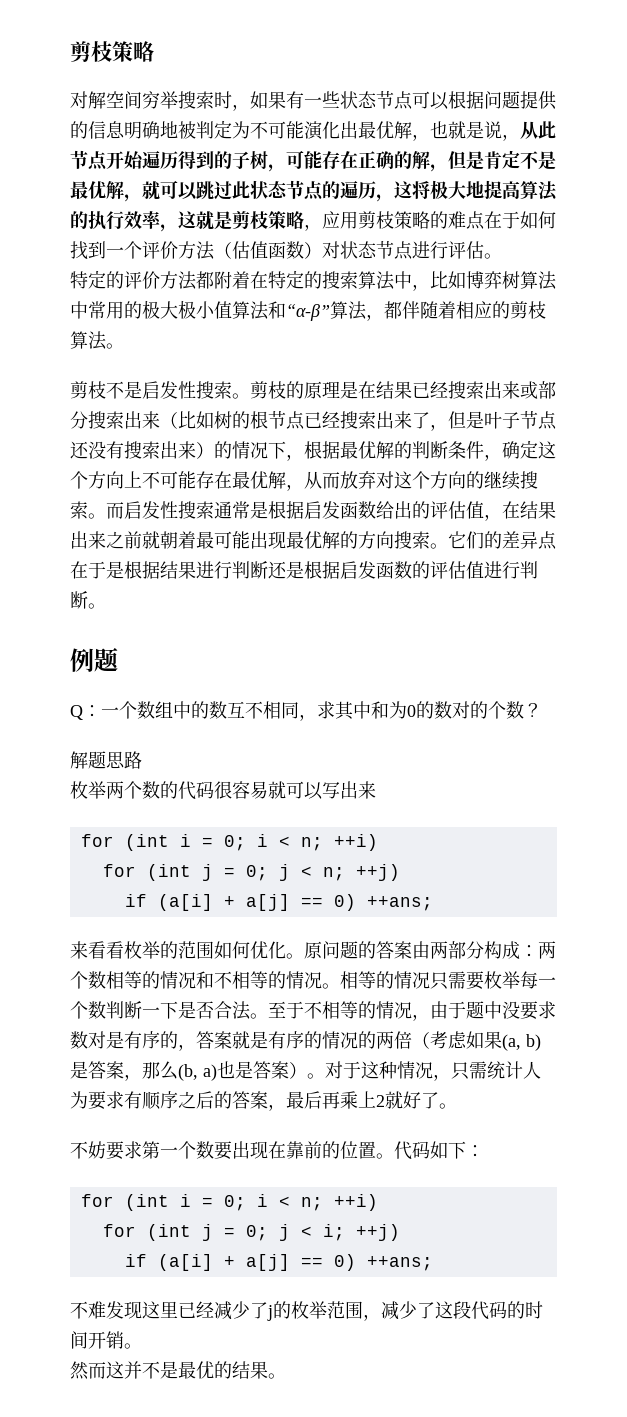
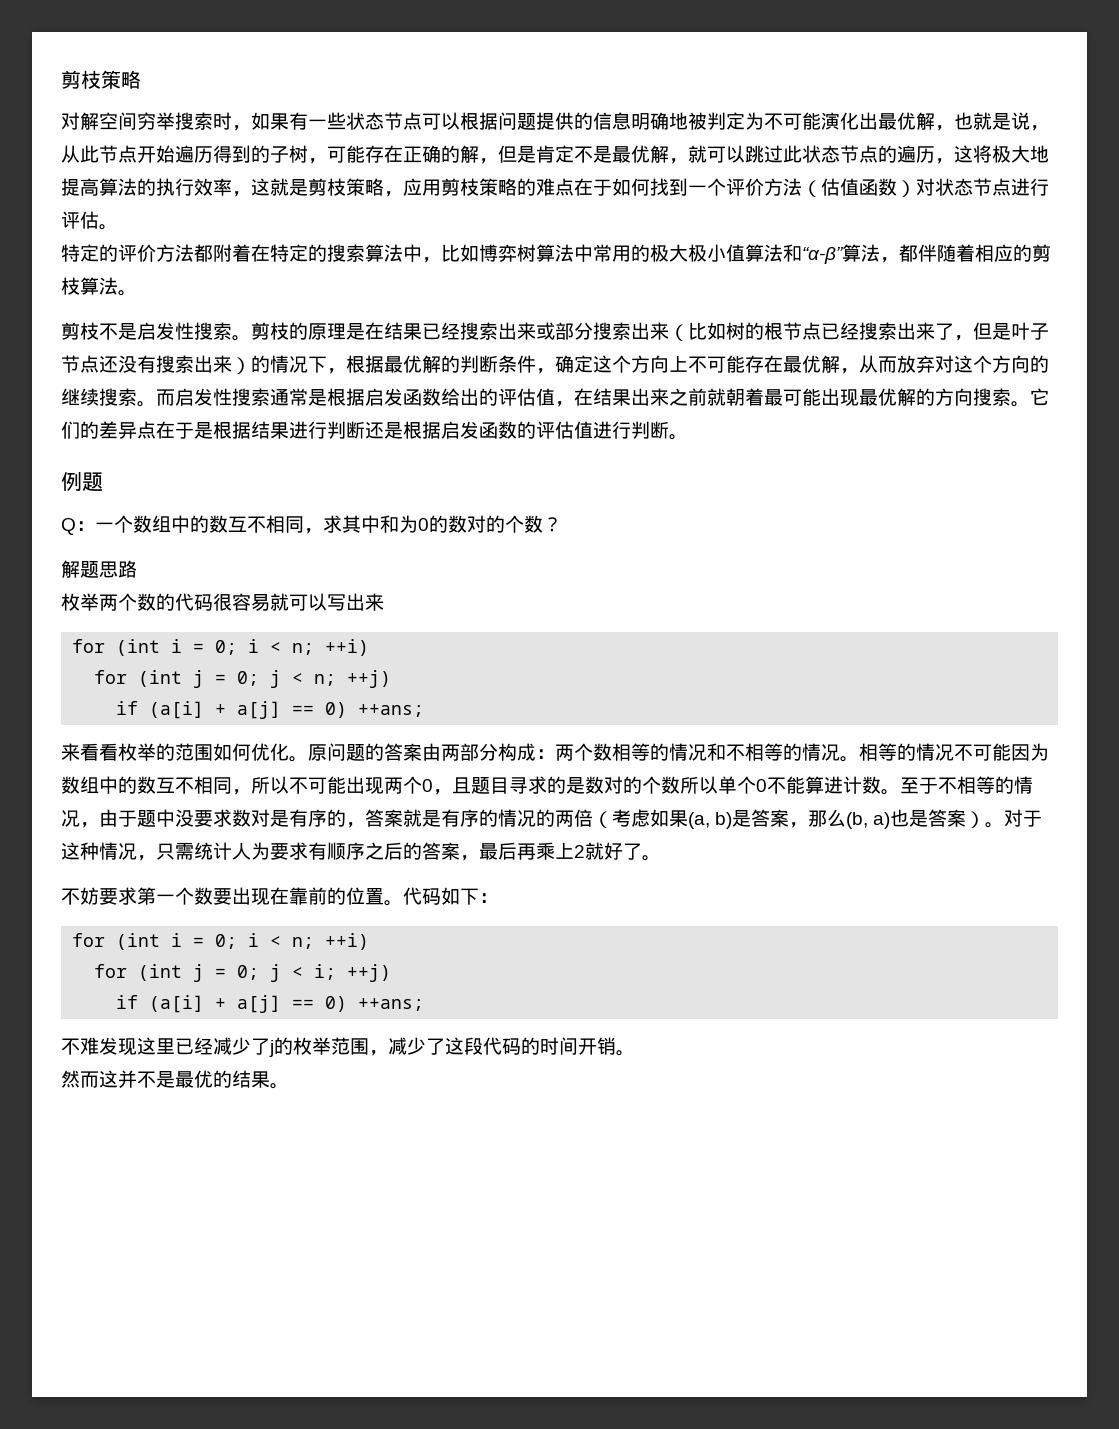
- 相等的情况只需要枚举每一个数判断一下是否合法。
+ 相等的情况不可能因为数组中的数互不相同，所以不可能出现两个0，且题目寻求的是数对的个数所以单个0不能算进计数。

